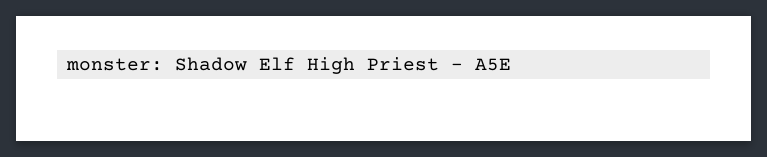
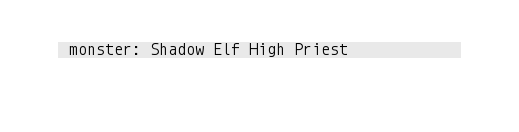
- monster: Shadow Elf High Priest - A5E
+ monster: Shadow Elf High Priest

